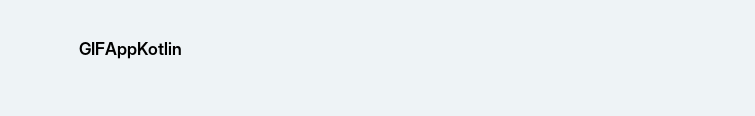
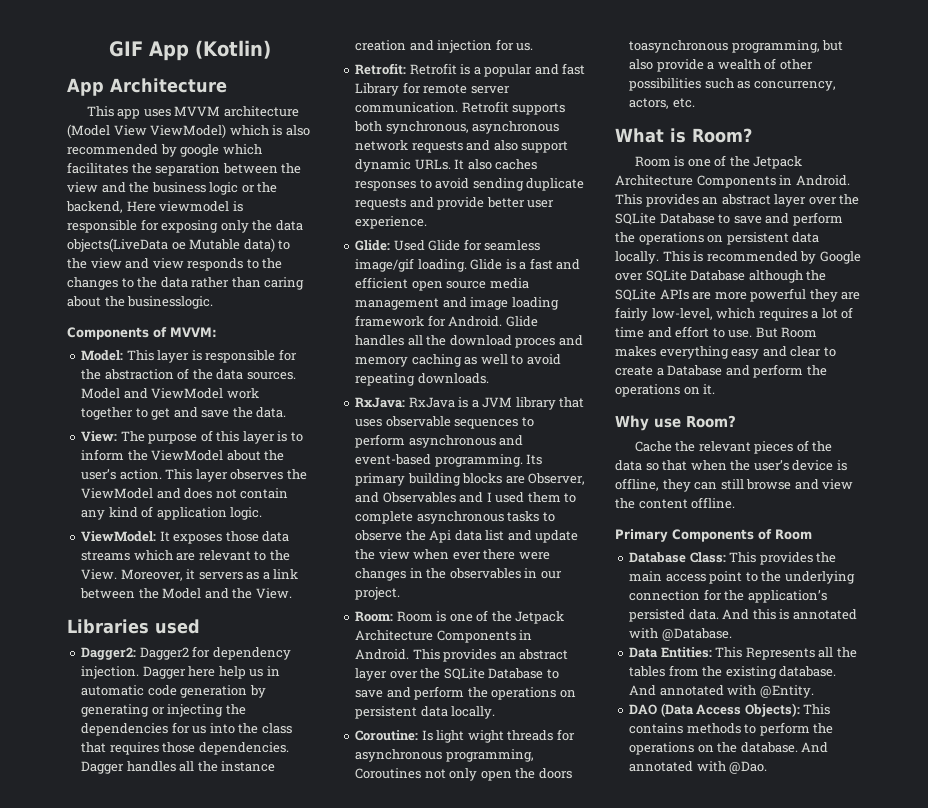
- GIFAppKotlin
+ GIF App (Kotlin)
+ App Architecture
+ This app uses MVVM architecture (Model View ViewModel) which is also recommended by google which facilitates the separation between the view and the business logic or the backend, Here viewmodel is responsible for exposing only the data objects(LiveData oe Mutable data) to the view and view responds to the changes to the data rather than caring about the businesslogic.
+ Components of MVVM:
+ Model: This layer is responsible for the abstraction of the data sources. Model and ViewModel work together to get and save the data.
+ View: The purpose of this layer is to inform the ViewModel about the user’s action. This layer observes the ViewModel and does not contain any kind of application logic.
+ ViewModel: It exposes those data streams which are relevant to the View. Moreover, it servers as a link between the Model and the View.
+ Libraries used
+ Dagger2: Dagger2 for dependency injection. Dagger here help us in automatic code generation by generating or injecting the dependencies for us into the class that requires those dependencies. Dagger handles all the instance creation and injection for us.
+ Retrofit: Retrofit is a popular and fast Library for remote server communication. Retrofit supports both synchronous, asynchronous network requests and also support dynamic URLs. It also caches responses to avoid sending duplicate requests and provide better user experience.
+ Glide: Used Glide for seamless image/gif loading. Glide is a fast and efficient open source media management and image loading framework for Android. Glide handles all the download proces and memory caching as well to avoid repeating downloads.
+ RxJava: RxJava is a JVM library that uses observable sequences to perform asynchronous and event-based programming. Its primary building blocks are Observer, and Observables and I used them to complete asynchronous tasks to observe the Api data list and update the view when ever there were changes in the observables in our project.
+ Room: Room is one of the Jetpack Architecture Components in Android. This provides an abstract layer over the SQLite Database to save and perform the operations on persistent data locally.
+ Coroutine: Is light wight threads for asynchronous programming, Coroutines not only open the doors toasynchronous programming, but also provide a wealth of other possibilities such as concurrency, actors, etc.
+ What is Room?
+ Room is one of the Jetpack Architecture Components in Android. This provides an abstract layer over the SQLite Database to save and perform the operations on persistent data locally. This is recommended by Google over SQLite Database although the SQLite APIs are more powerful they are fairly low-level, which requires a lot of time and effort to use. But Room makes everything easy and clear to create a Database and perform the operations on it.
+ Why use Room?
+ Cache the relevant pieces of the data so that when the user’s device is offline, they can still browse and view the content offline.
+ Primary Components of Room
+ Database Class: This provides the main access point to the underlying connection for the application’s persisted data. And this is annotated with @Database.
+ Data Entities: This Represents all the tables from the existing database. And annotated with @Entity.
+ DAO (Data Access Objects): This contains methods to perform the operations on the database. And annotated with @Dao.

